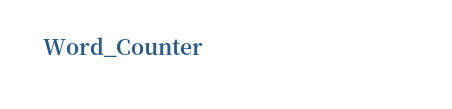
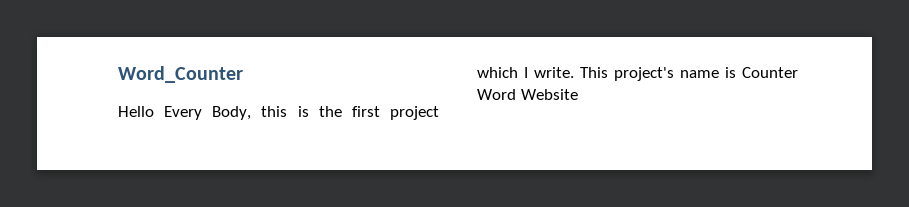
+ Hello Every Body, this is the first project which I write. This project's name is Counter Word Website

